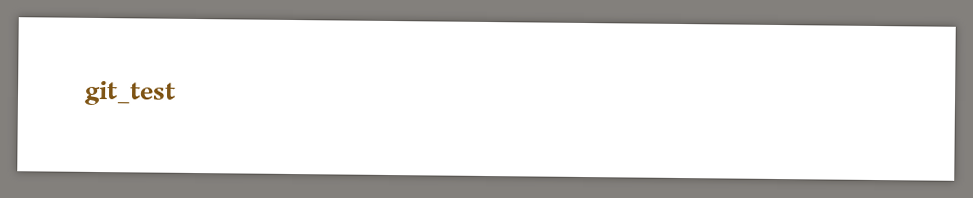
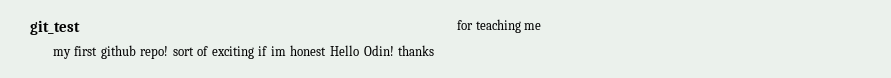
+ my first github repo! sort of exciting if im honest Hello Odin! thanks for teaching me

